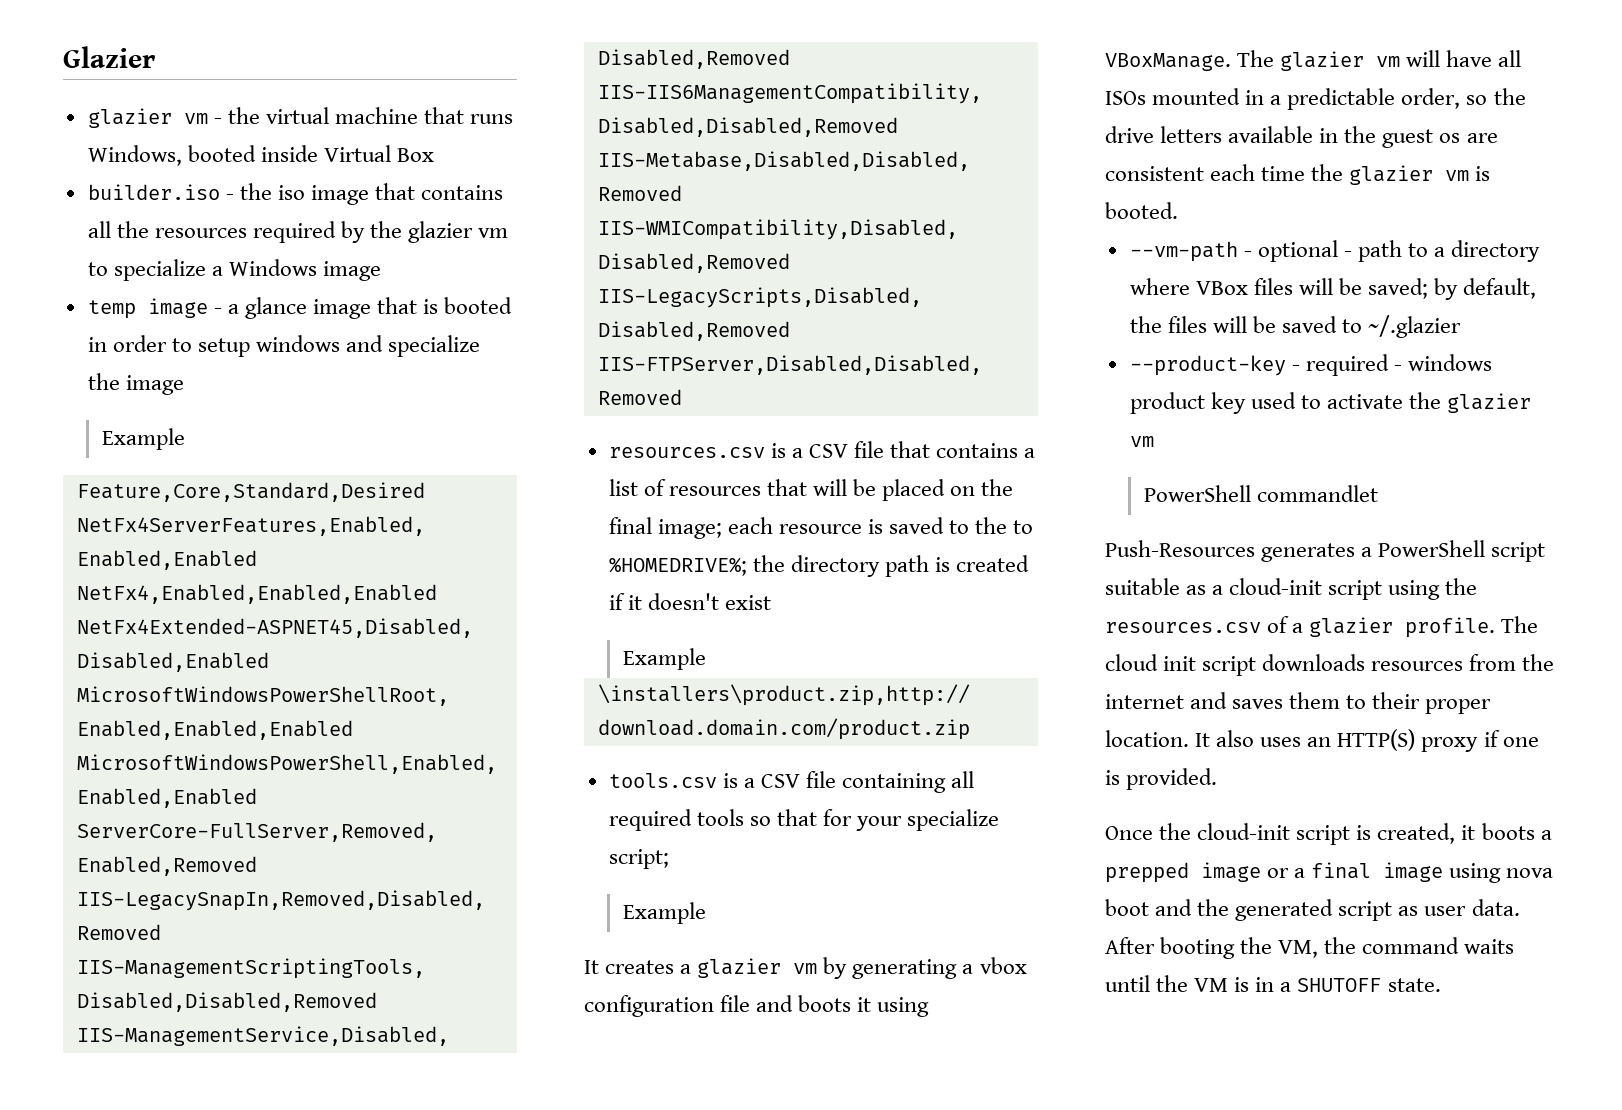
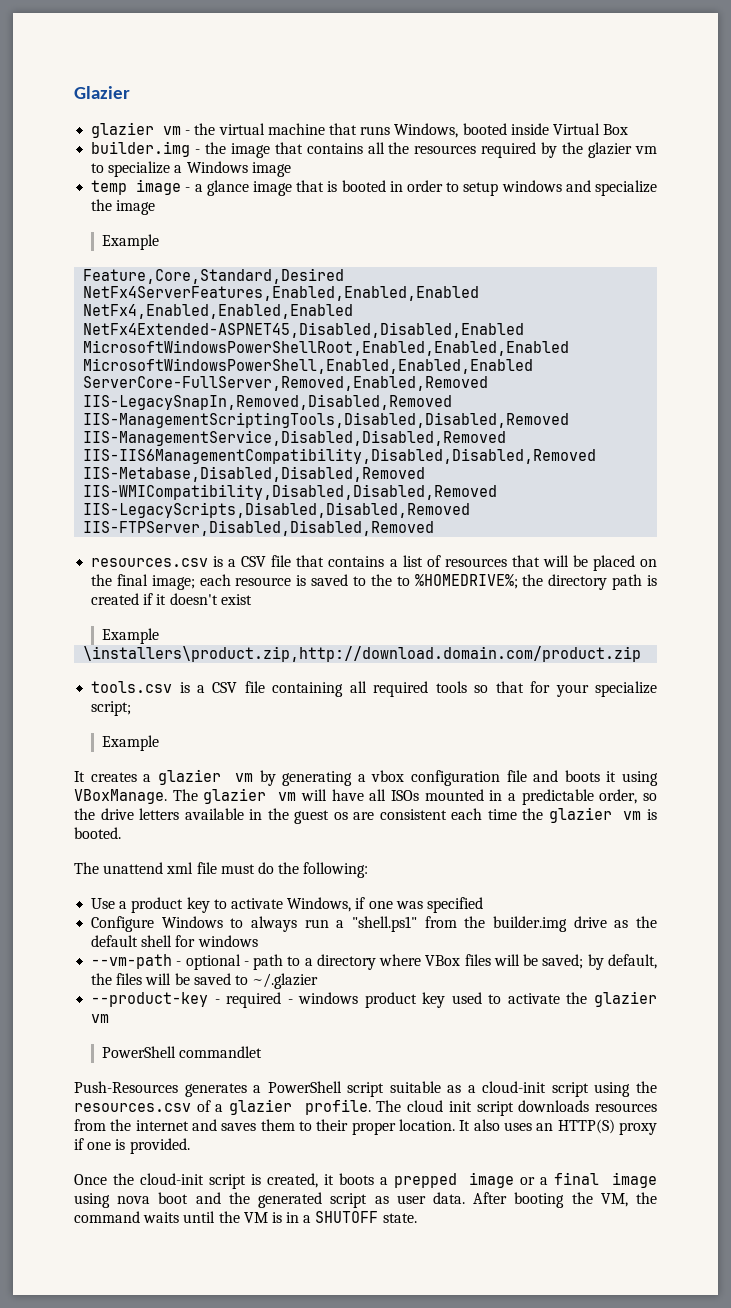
- builder.iso - the iso image that contains all the resources required by the glazier vm to specialize a Windows image
+ builder.img - the image that contains all the resources required by the glazier vm to specialize a Windows image
+ The unattend xml file must do the following:
+ Use a product key to activate Windows, if one was specified
+ Configure Windows to always run a "shell.ps1" from the builder.img drive as the default shell for windows

